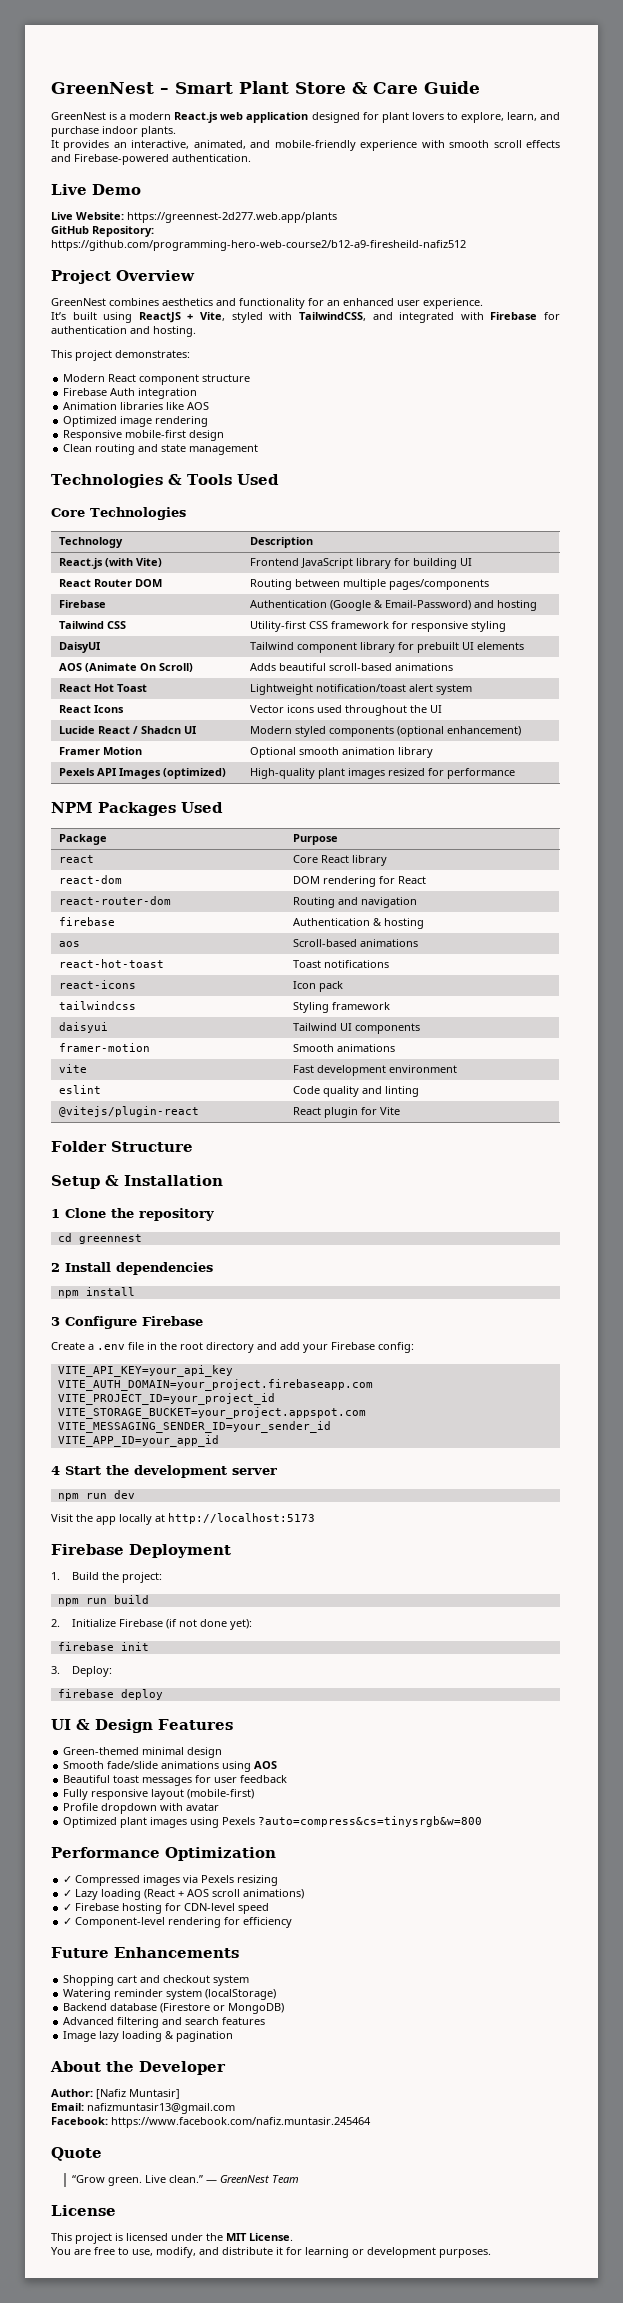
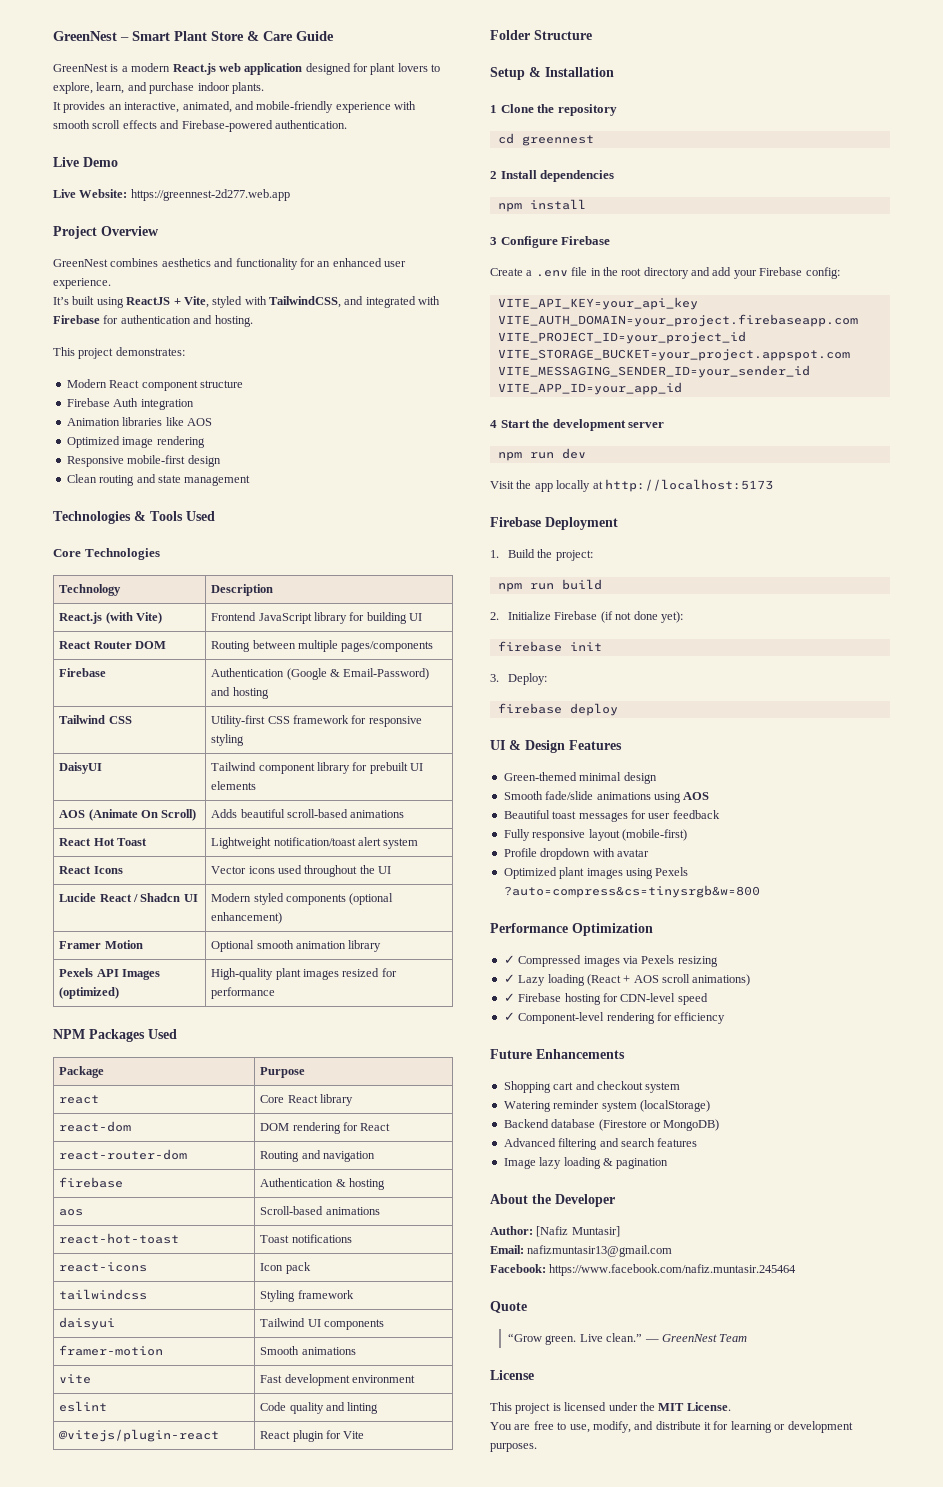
- Live Website: https://greennest-2d277.web.app/plants
- GitHub Repository: https://github.com/programming-hero-web-course2/b12-a9-firesheild-nafiz512
+ Live Website: https://greennest-2d277.web.app

